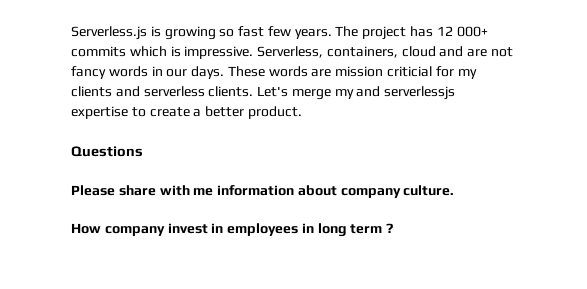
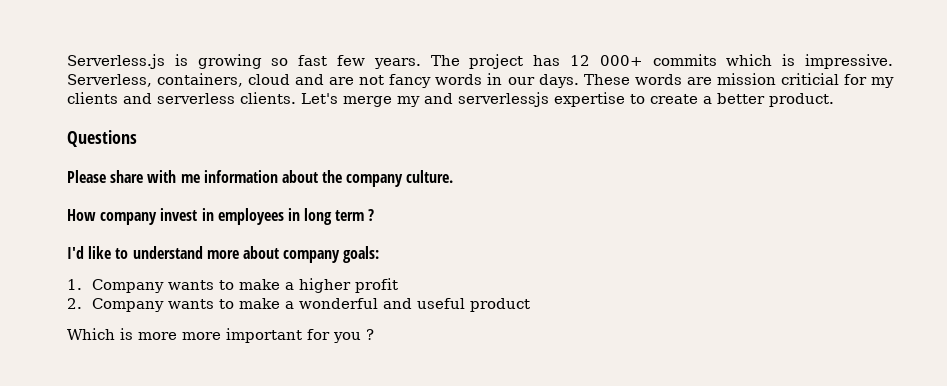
- Please share with me information about company culture.
+ Please share with me information about the company culture.
+ I'd like to understand more about company goals:
+ 1. Company wants to make a higher profit
+ 2. Company wants to make a wonderful and useful product
+ Which is more more important for you ?

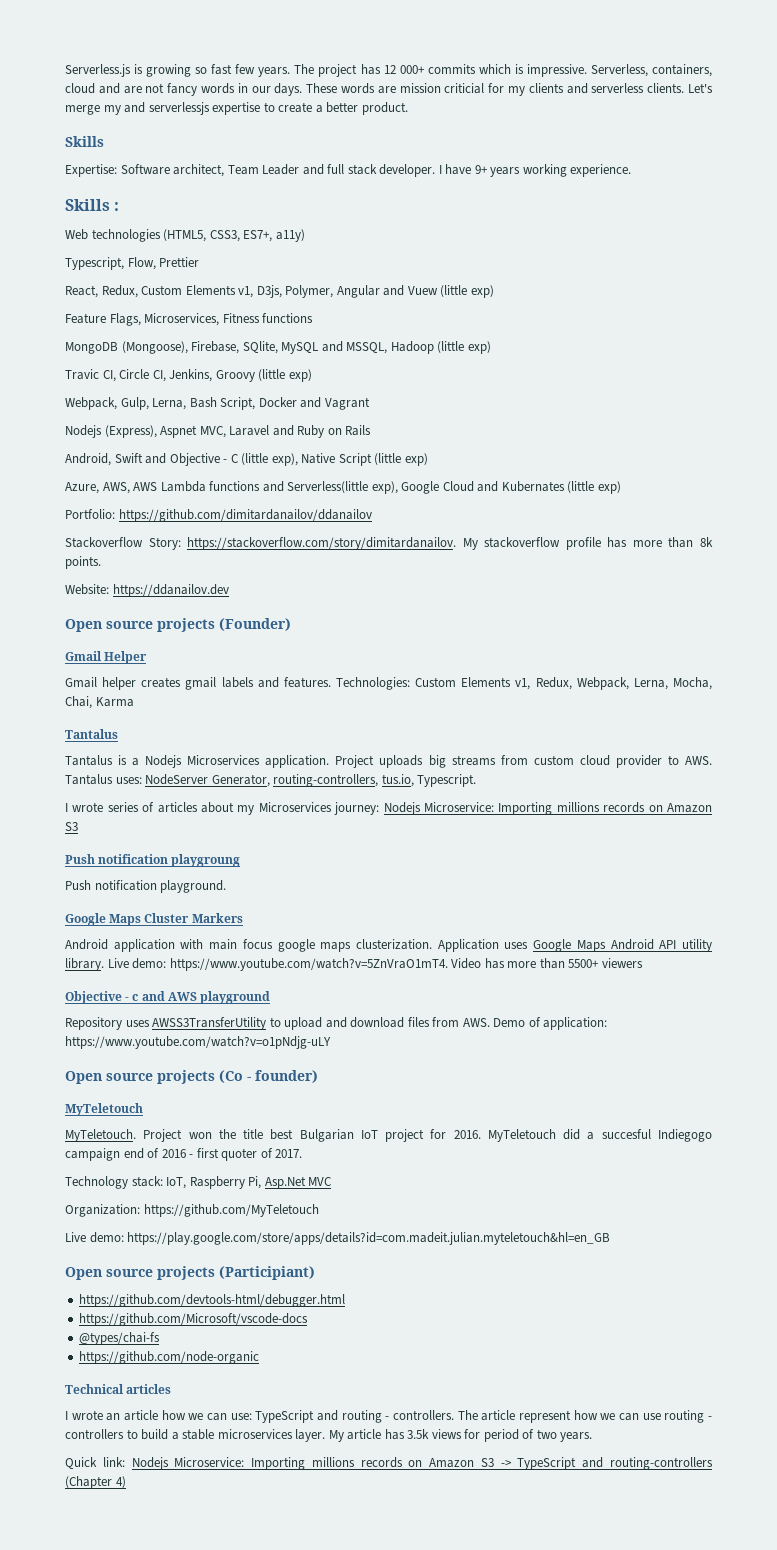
  Let's merge my and serverlessjs expertise to create a better product.
- Questions
- Please share with me information about the company culture.
- How company invest in employees in long term ?
- I'd like to understand more about company goals:
- 1. Company wants to make a higher profit
- 2. Company wants to make a wonderful and useful product
- Which is more more important for you ?
+ Skills
+ Expertise: Software architect, Team Leader and full stack developer. I have 9+ years working experience.
+ Skills :
+ Web technologies (HTML5, CSS3, ES7+, a11y)
+ Typescript, Flow, Prettier
+ React, Redux, Custom Elements v1, D3js, Polymer, Angular and Vuew (little exp)
+ Feature Flags, Microservices, Fitness functions
+ MongoDB (Mongoose), Firebase, SQlite, MySQL and MSSQL, Hadoop (little exp)
+ Travic CI, Circle CI, Jenkins, Groovy (little exp)
+ Webpack, Gulp, Lerna, Bash Script, Docker and Vagrant
+ Nodejs (Express), Aspnet MVC, Laravel and Ruby on Rails
+ Android, Swift and Objective - C (little exp), Native Script (little exp)
+ Azure, AWS, AWS Lambda functions and Serverless(little exp), Google Cloud and Kubernates (little exp)
+ Portfolio: https://github.com/dimitardanailov/ddanailov
+ Stackoverflow Story: https://stackoverflow.com/story/dimitardanailov. My stackoverflow profile has more than 8k points.
+ Website: https://ddanailov.dev
+ Open source projects (Founder)
+ Gmail Helper
+ Gmail helper creates gmail labels and features. Technologies: Custom Elements v1, Redux, Webpack, Lerna, Mocha, Chai, Karma
+ Tantalus
+ Tantalus is a Nodejs Microservices application. Project uploads big streams from custom cloud provider to AWS. Tantalus uses: NodeServer Generator, routing-controllers, tus.io, Typescript.
+ I wrote series of articles about my Microservices journey: Nodejs Microservice: Importing millions records on Amazon S3
+ Push notification playgroung
+ Push notification playground.
+ Google Maps Cluster Markers
+ Android application with main focus google maps clusterization. Application uses Google Maps Android API utility library. Live demo: https://www.youtube.com/watch?v=5ZnVraO1mT4. Video has more than 5500+ viewers
+ Objective - c and AWS playground
+ Repository uses AWSS3TransferUtility to upload and download files from AWS. Demo of application: https://www.youtube.com/watch?v=o1pNdjg-uLY
+ Open source projects (Co - founder)
+ MyTeletouch
+ MyTeletouch. Project won the title best Bulgarian IoT project for 2016. MyTeletouch did a succesful Indiegogo campaign end of 2016 - first quoter of 2017.
+ Technology stack: IoT, Raspberry Pi, Asp.Net MVC
+ Organization: https://github.com/MyTeletouch
+ Live demo: https://play.google.com/store/apps/details?id=com.madeit.julian.myteletouch&hl=en_GB
+ Open source projects (Participiant)
+ https://github.com/devtools-html/debugger.html
+ https://github.com/Microsoft/vscode-docs
+ @types/chai-fs
+ https://github.com/node-organic
+ Technical articles
+ I wrote an article how we can use: TypeScript and routing - controllers. The article represent how we can use routing - controllers to build a stable microservices layer. My article has 3.5k views for period of two years.
+ Quick link: Nodejs Microservice: Importing millions records on Amazon S3 -> TypeScript and routing-controllers (Chapter 4)

